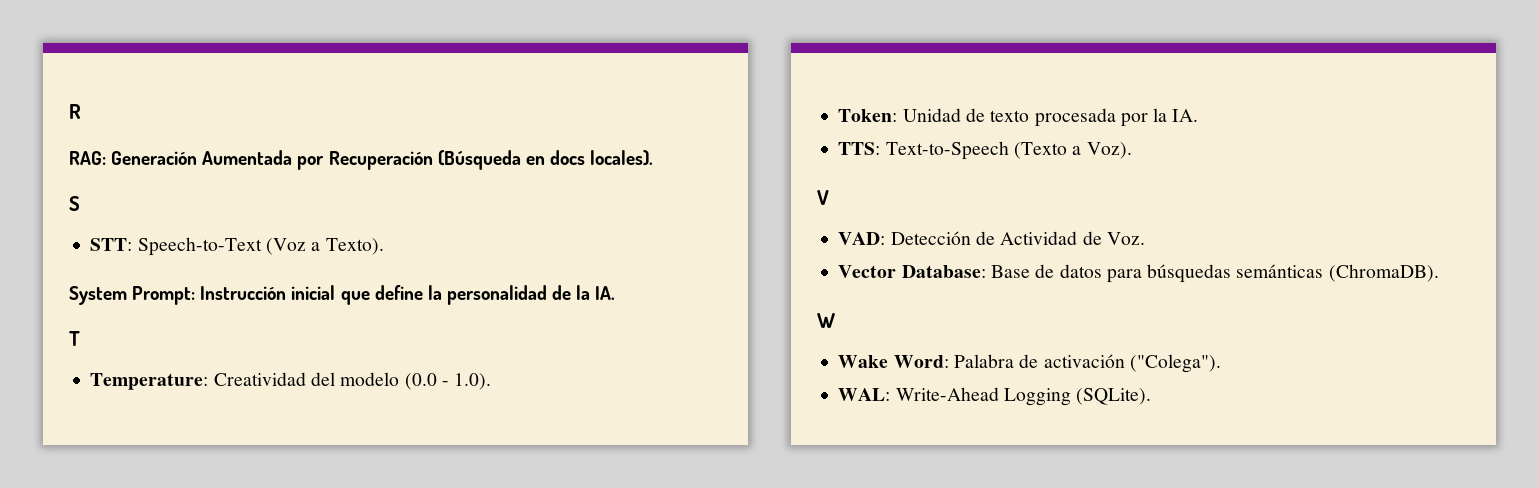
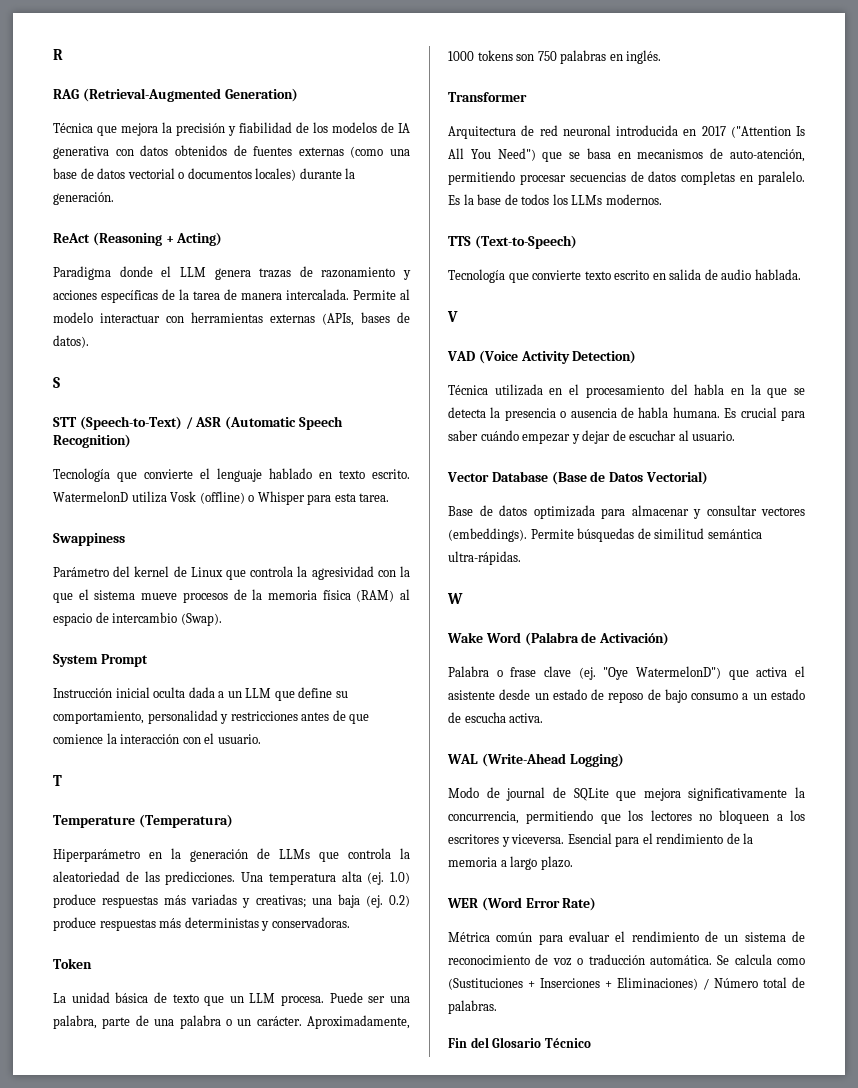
- RAG: Generación Aumentada por Recuperación (Búsqueda en docs locales).
+ RAG (Retrieval-Augmented Generation)
+ Técnica que mejora la precisión y fiabilidad de los modelos de IA generativa con datos obtenidos de fuentes externas (como una base de datos vectorial o documentos locales) durante la generación.
+ ReAct (Reasoning + Acting)
+ Paradigma donde el LLM genera trazas de razonamiento y acciones específicas de la tarea de manera intercalada. Permite al modelo interactuar con herramientas externas (APIs, bases de datos).
  S
- STT: Speech-to-Text (Voz a Texto).
+ STT (Speech-to-Text) / ASR (Automatic Speech Recognition)
+ Tecnología que convierte el lenguaje hablado en texto escrito. WatermelonD utiliza Vosk (offline) o Whisper para esta tarea.
+ Swappiness
+ Parámetro del kernel de Linux que controla la agresividad con la que el sistema mueve procesos de la memoria física (RAM) al espacio de intercambio (Swap).
- System Prompt: Instrucción inicial que define la personalidad de la IA.
+ System Prompt
+ Instrucción inicial oculta dada a un LLM que define su comportamiento, personalidad y restricciones antes de que comience la interacción con el usuario.
  T
- Temperature: Creatividad del modelo (0.0 - 1.0).
- Token: Unidad de texto procesada por la IA.
- TTS: Text-to-Speech (Texto a Voz).
+ Temperature (Temperatura)
+ Hiperparámetro en la generación de LLMs que controla la aleatoriedad de las predicciones. Una temperatura alta (ej. 1.0) produce respuestas más variadas y creativas; una baja (ej. 0.2) produce respuestas más deterministas y conservadoras.
+ Token
+ La unidad básica de texto que un LLM procesa. Puede ser una palabra, parte de una palabra o un carácter. Aproximadamente, 1000 tokens son 750 palabras en inglés.
+ Transformer
+ Arquitectura de red neuronal introducida en 2017 ("Attention Is All You Need") que se basa en mecanismos de auto-atención, permitiendo procesar secuencias de datos completas en paralelo. Es la base de todos los LLMs modernos.
+ TTS (Text-to-Speech)
+ Tecnología que convierte texto escrito en salida de audio hablada.
  V
- VAD: Detección de Actividad de Voz.
- Vector Database: Base de datos para búsquedas semánticas (ChromaDB).
+ VAD (Voice Activity Detection)
+ Técnica utilizada en el procesamiento del habla en la que se detecta la presencia o ausencia de habla humana. Es crucial para saber cuándo empezar y dejar de escuchar al usuario.
+ Vector Database (Base de Datos Vectorial)
+ Base de datos optimizada para almacenar y consultar vectores (embeddings). Permite búsquedas de similitud semántica ultra-rápidas.
  W
- Wake Word: Palabra de activación ("Colega").
- WAL: Write-Ahead Logging (SQLite).
+ Wake Word (Palabra de Activación)
+ Palabra o frase clave (ej. "Oye WatermelonD") que activa el asistente desde un estado de reposo de bajo consumo a un estado de escucha activa.
+ WAL (Write-Ahead Logging)
+ Modo de journal de SQLite que mejora significativamente la concurrencia, permitiendo que los lectores no bloqueen a los escritores y viceversa. Esencial para el rendimiento de la memoria a largo plazo.
+ WER (Word Error Rate)
+ Métrica común para evaluar el rendimiento de un sistema de reconocimiento de voz o traducción automática. Se calcula como (Sustituciones + Inserciones + Eliminaciones) / Número total de palabras.
+ Fin del Glosario Técnico

